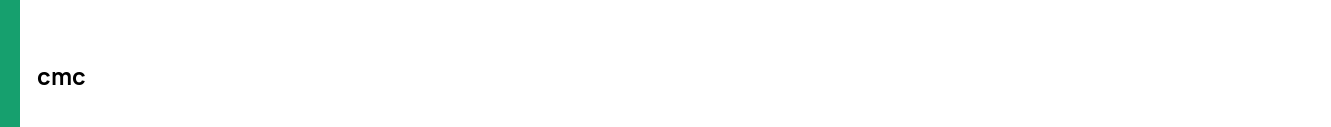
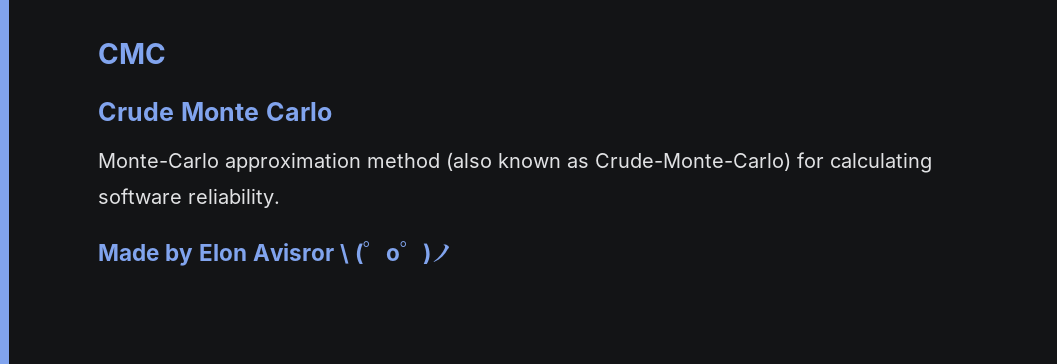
- cmc
+ CMC
+ Crude Monte Carlo
+ Monte-Carlo approximation method (also known as Crude-Monte-Carlo) for calculating software reliability.
+ Made by Elon Avisror \ (゜o゜)ノ

